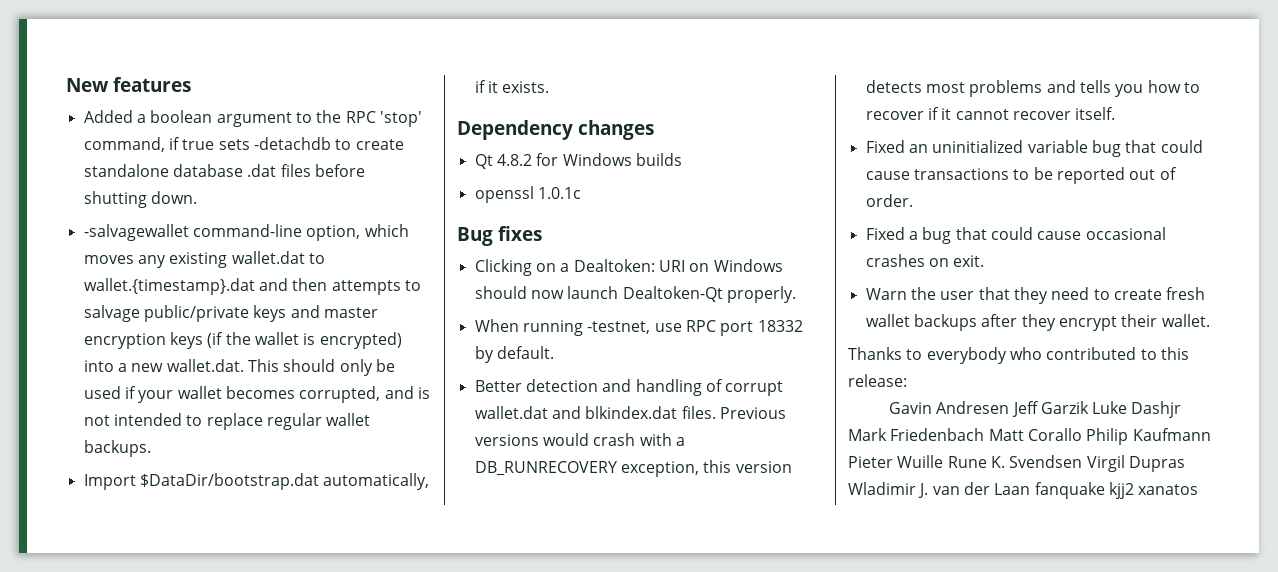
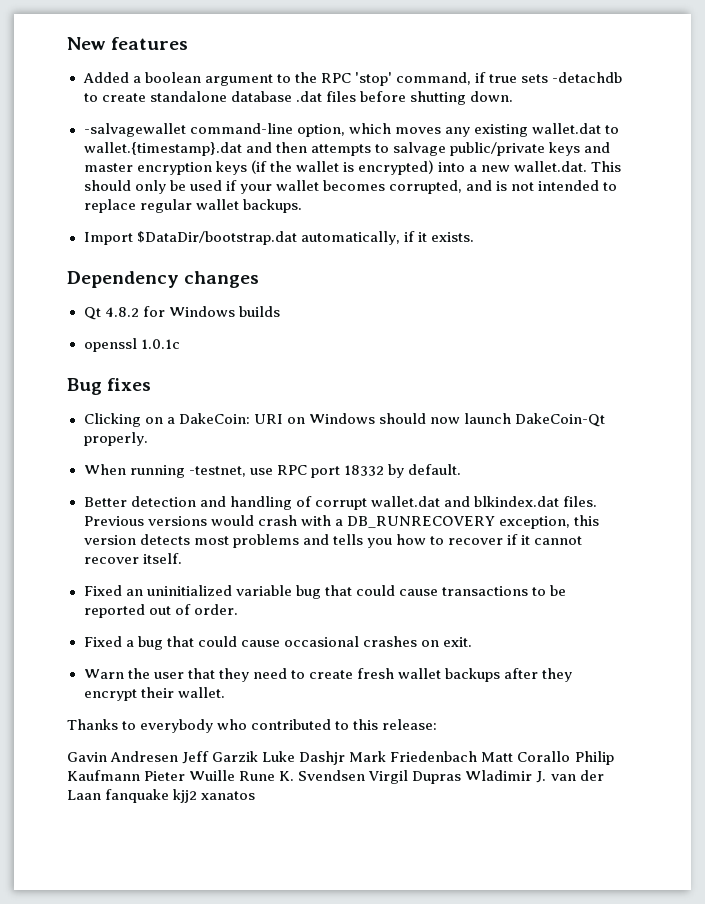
- Clicking on a Dealtoken: URI on Windows should now launch Dealtoken-Qt properly.
+ Clicking on a DakeCoin: URI on Windows should now launch DakeCoin-Qt properly.

